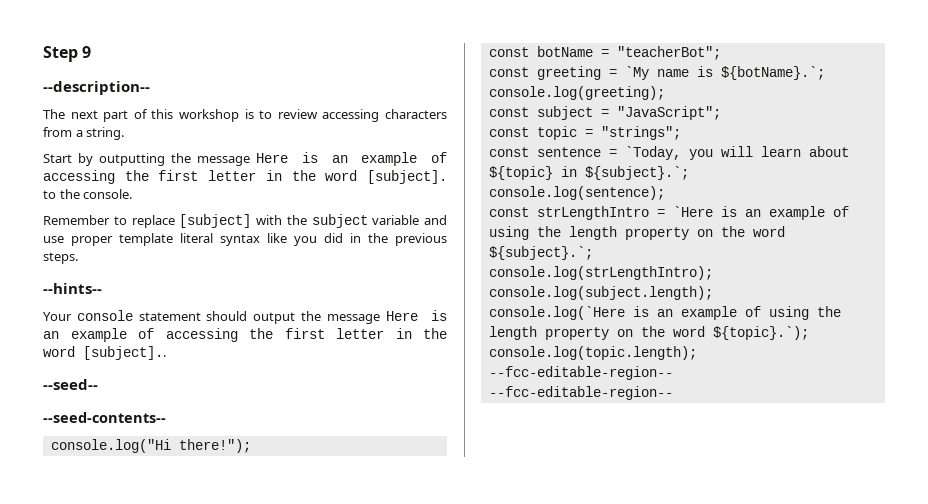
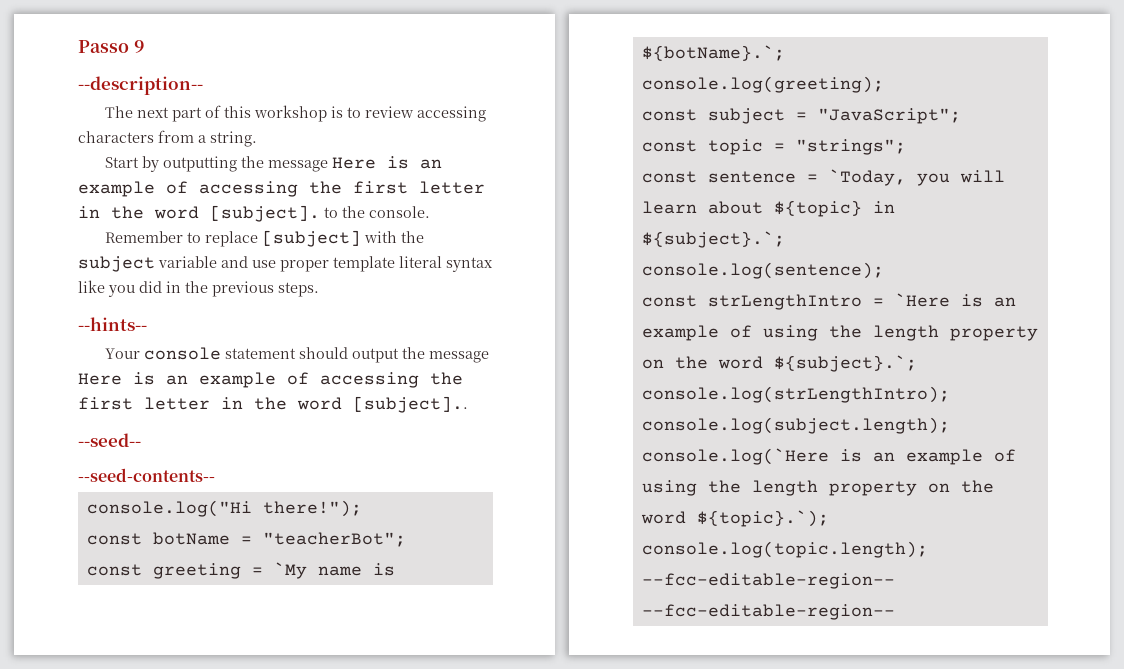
- Step 9
+ Passo 9

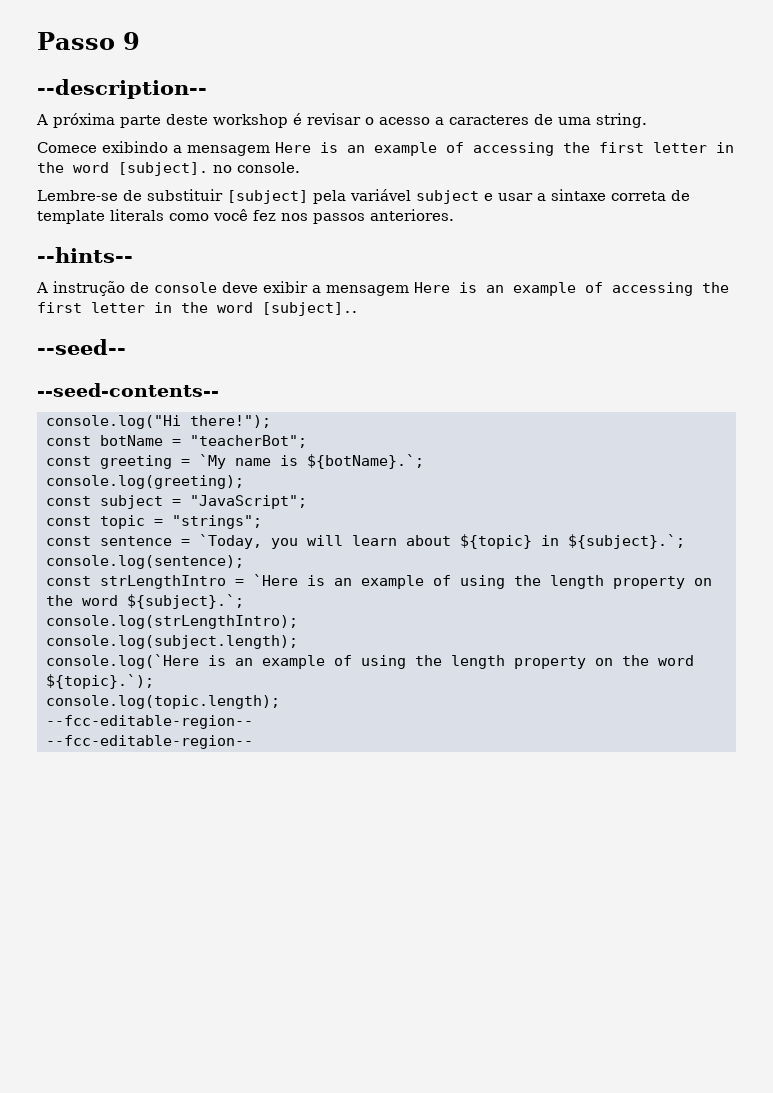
- The next part of this workshop is to review accessing characters from a string.
- Start by outputting the message Here is an example of accessing the first letter in the word [subject]. to the console.
+ A próxima parte deste workshop é revisar o acesso a caracteres de uma string.
+ Comece exibindo a mensagem Here is an example of accessing the first letter in the word [subject]. no console.
- Remember to replace [subject] with the subject variable and use proper template literal syntax like you did in the previous steps.
+ Lembre-se de substituir [subject] pela variável subject e usar a sintaxe correta de template literals como você fez nos passos anteriores.
  --hints--
- Your console statement should output the message Here is an example of accessing the first letter in the word [subject]..
+ A instrução de console deve exibir a mensagem Here is an example of accessing the first letter in the word [subject]..

